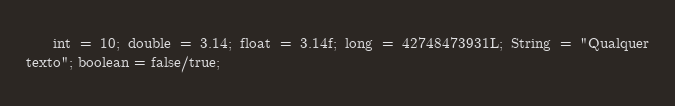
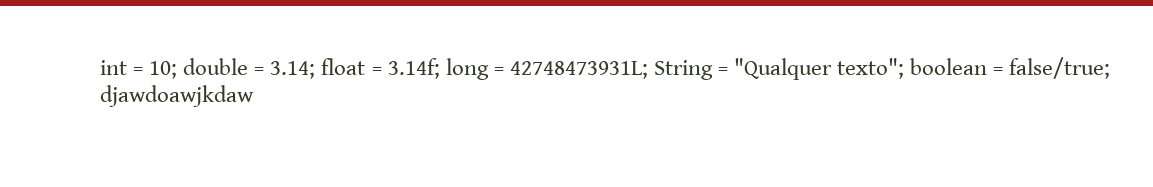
- int = 10; double = 3.14; float = 3.14f; long = 42748473931L; String = "Qualquer texto"; boolean = false/true;
+ int = 10; double = 3.14; float = 3.14f; long = 42748473931L; String = "Qualquer texto"; boolean = false/true; djawdoawjkdaw

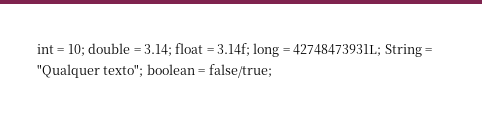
- int = 10; double = 3.14; float = 3.14f; long = 42748473931L; String = "Qualquer texto"; boolean = false/true; djawdoawjkdaw
+ int = 10; double = 3.14; float = 3.14f; long = 42748473931L; String = "Qualquer texto"; boolean = false/true;

